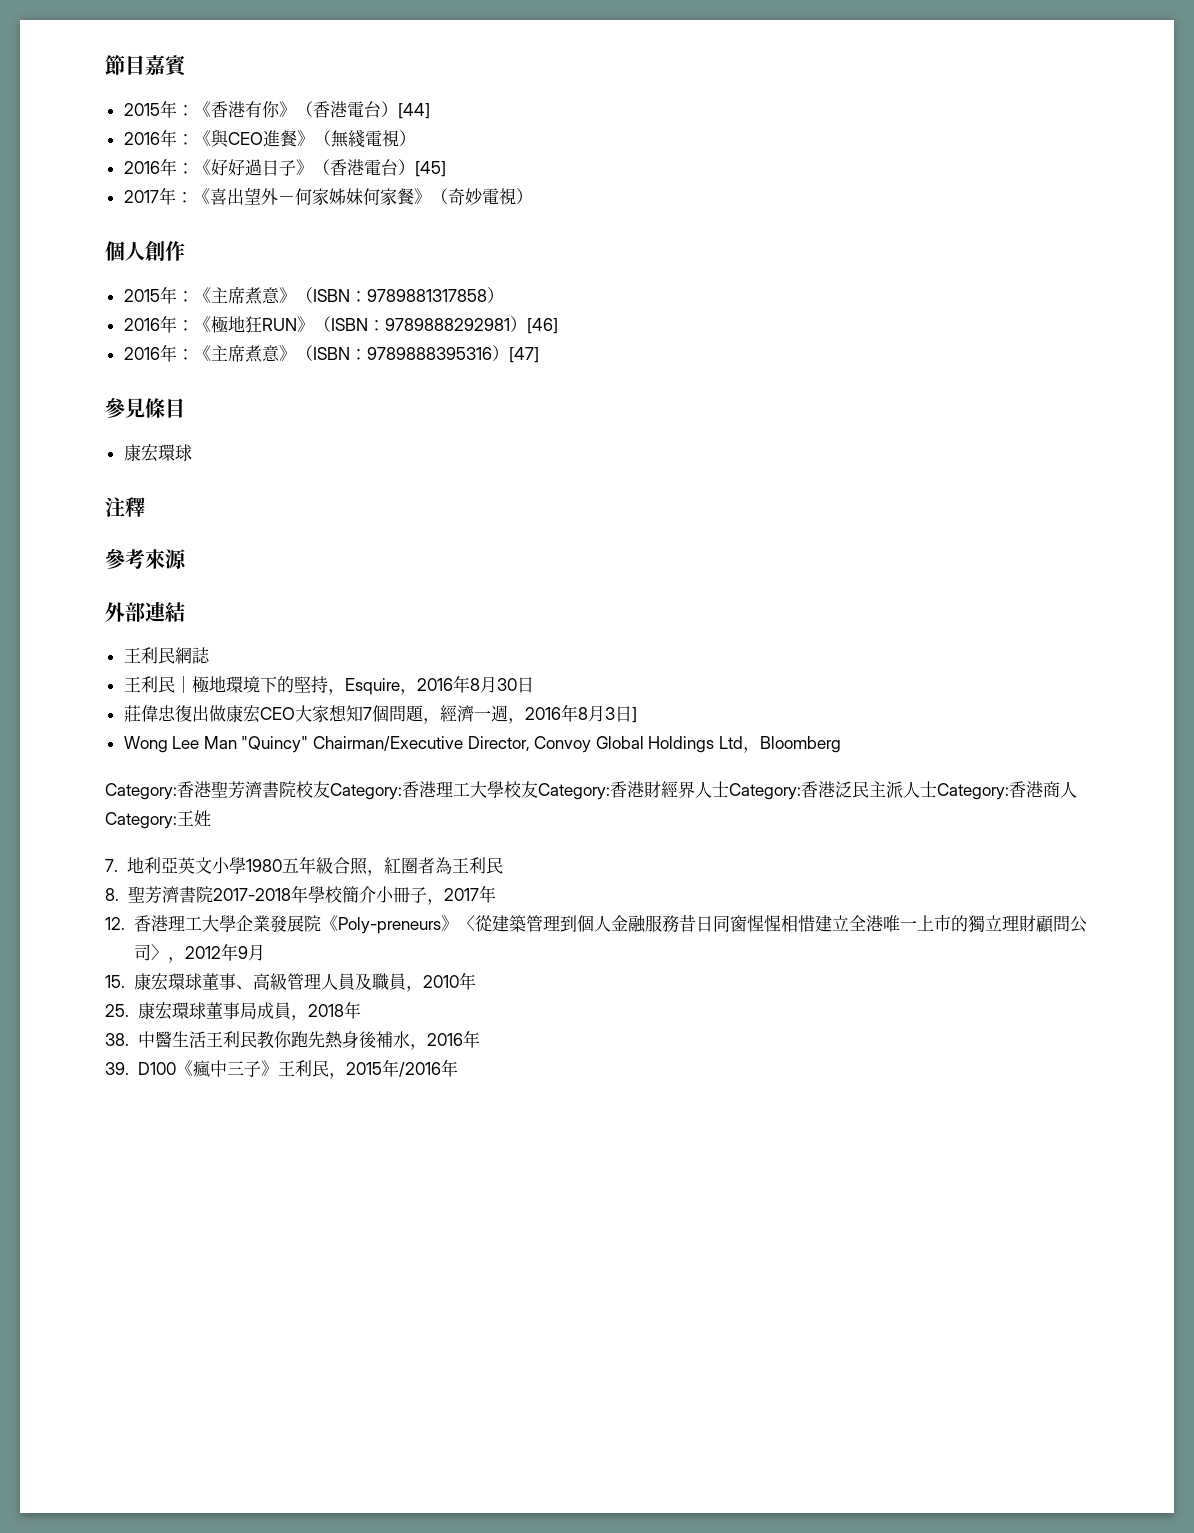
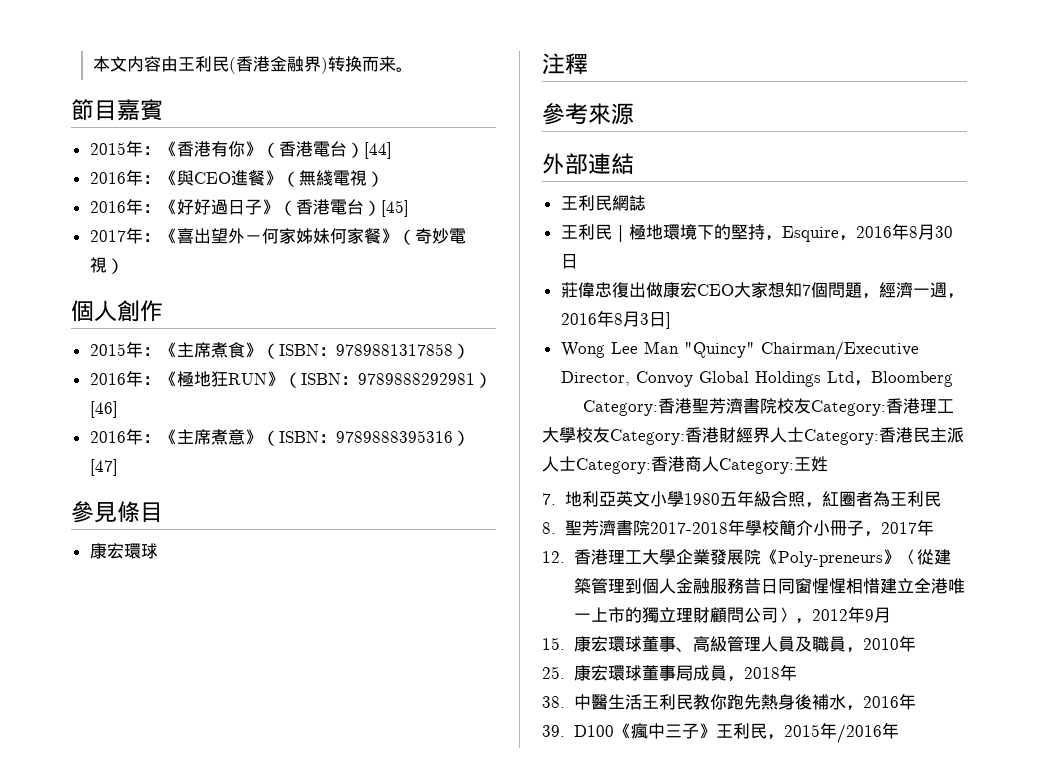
+ 本文内容由王利民(香港金融界)转换而来。
- 2015年：《主席煮意》（ISBN：9789881317858）
+ 2015年：《主席煮食》（ISBN：9789881317858）
- Category:香港聖芳濟書院校友Category:香港理工大學校友Category:香港財經界人士Category:香港泛民主派人士Category:香港商人Category:王姓
+ Category:香港聖芳濟書院校友Category:香港理工大學校友Category:香港財經界人士Category:香港民主派人士Category:香港商人Category:王姓

